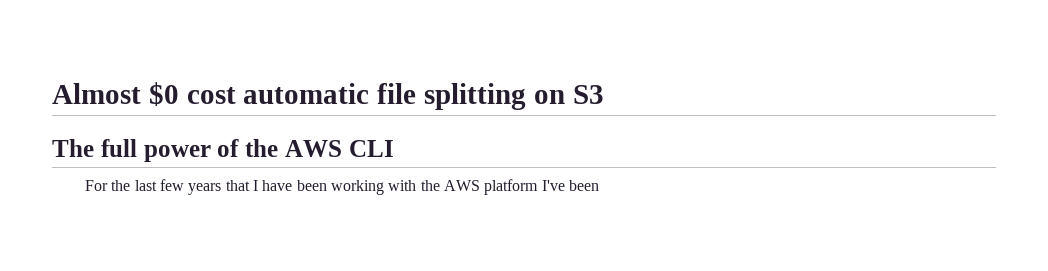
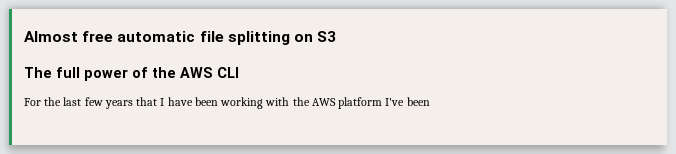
- Almost $0 cost automatic file splitting on S3
+ Almost free automatic file splitting on S3

